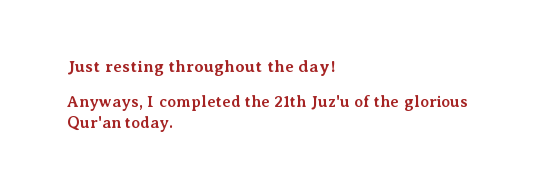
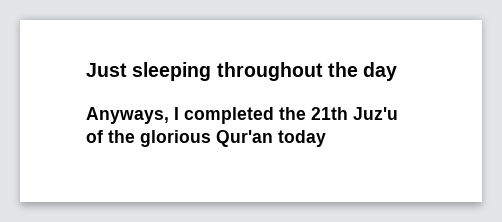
- Just resting throughout the day!
+ Just sleeping throughout the day
- Anyways, I completed the 21th Juz'u of the glorious Qur'an today.
+ Anyways, I completed the 21th Juz'u of the glorious Qur'an today

